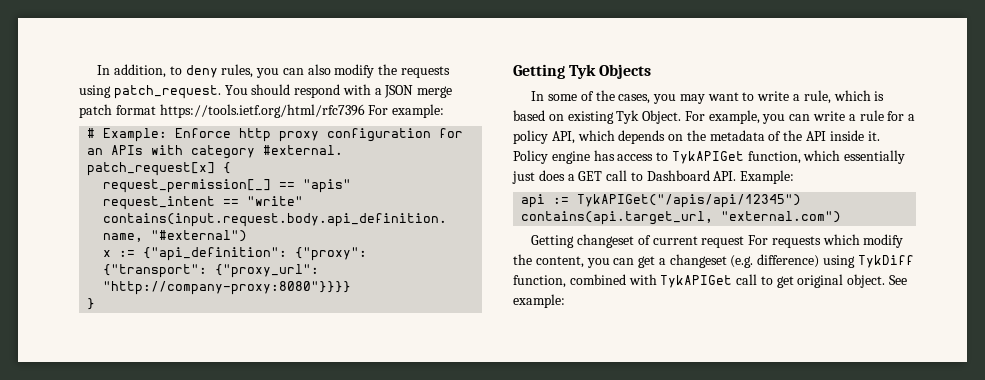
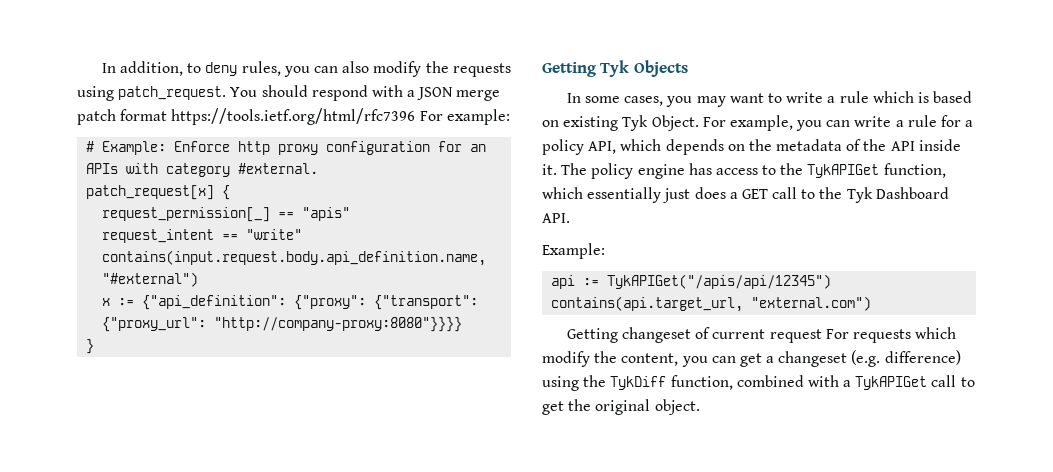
- In some of the cases, you may want to write a rule, which is based on existing Tyk Object.
+ In some cases, you may want to write a rule which is based on existing Tyk Object.
- Policy engine has access to TykAPIGet function, which essentially just does a GET call to Dashboard API. Example:
+ The policy engine has access to the TykAPIGet function, which essentially just does a GET call to the Tyk Dashboard API.
+ Example:
- Getting changeset of current request For requests which modify the content, you can get a changeset (e.g. difference) using TykDiff function, combined with TykAPIGet call to get original object. See example:
+ Getting changeset of current request For requests which modify the content, you can get a changeset (e.g. difference) using the TykDiff function, combined with a TykAPIGet call to get the original object.

